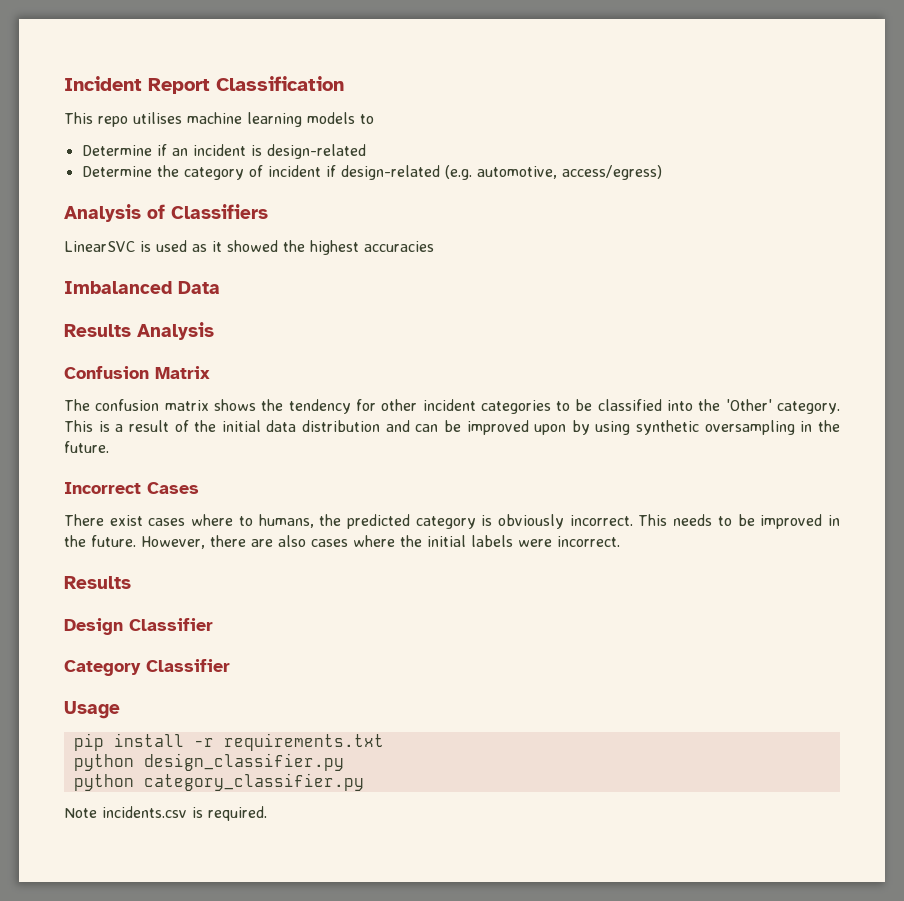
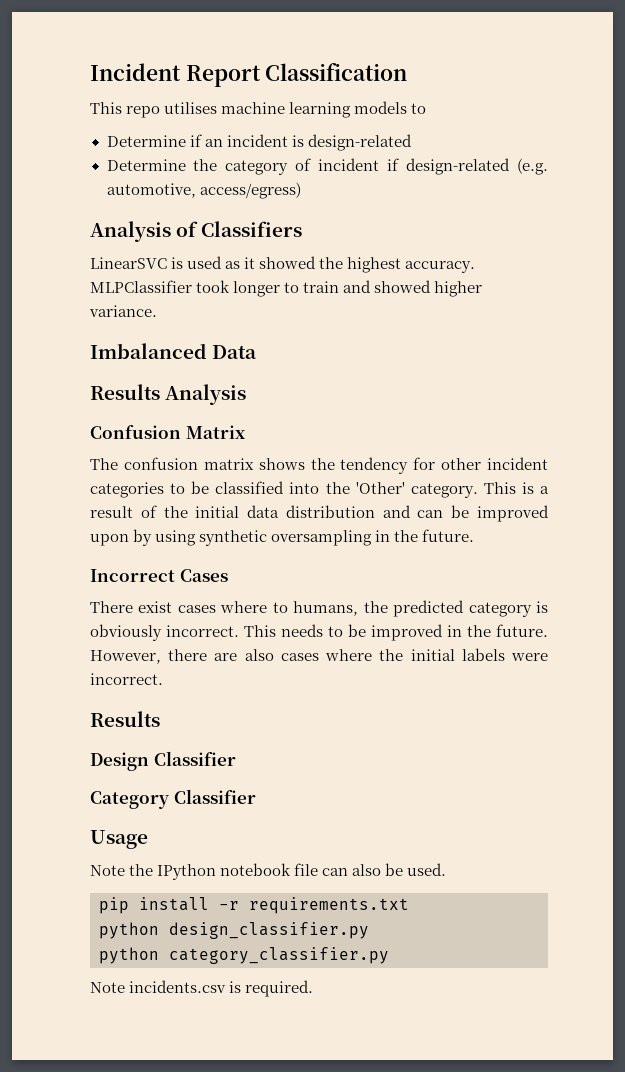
- LinearSVC is used as it showed the highest accuracies
+ LinearSVC is used as it showed the highest accuracy. MLPClassifier took longer to train and showed higher variance.
+ Note the IPython notebook file can also be used.

